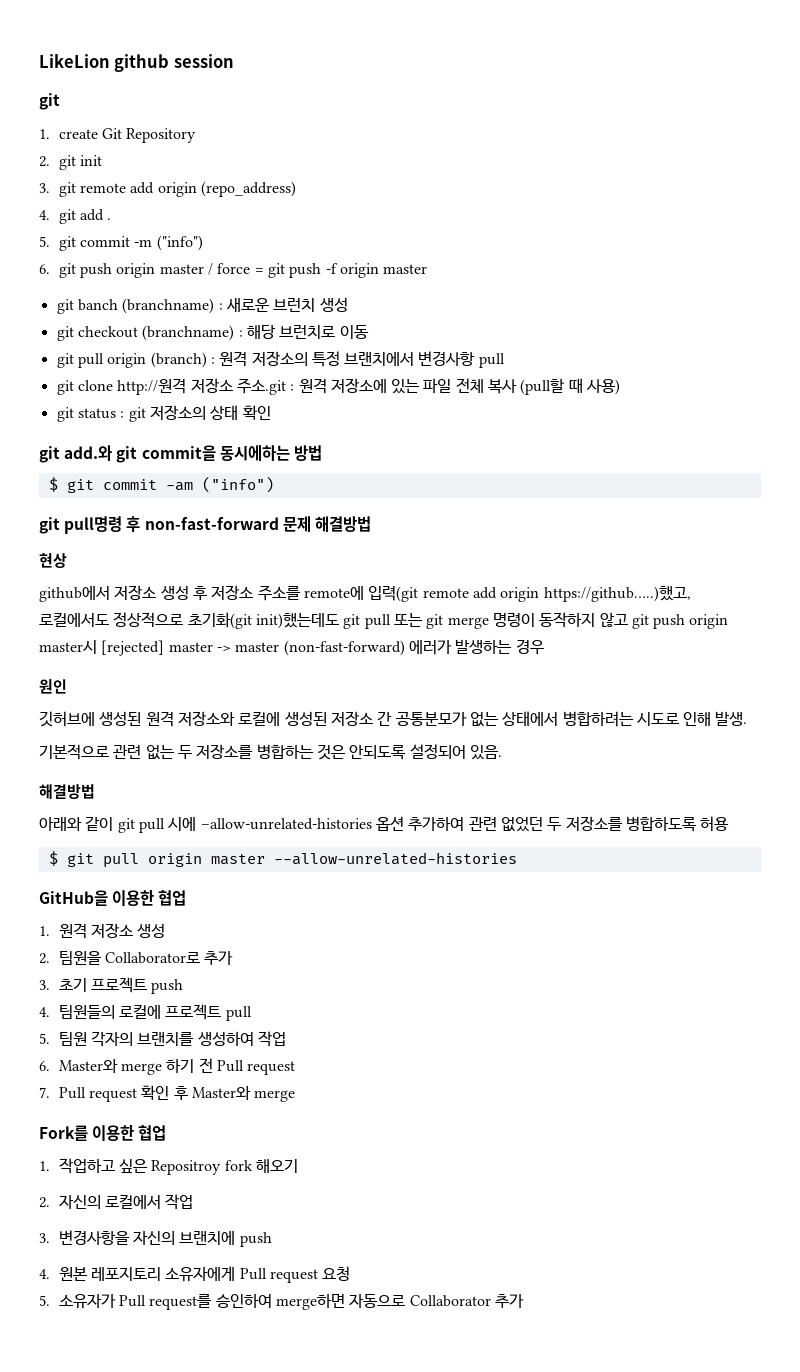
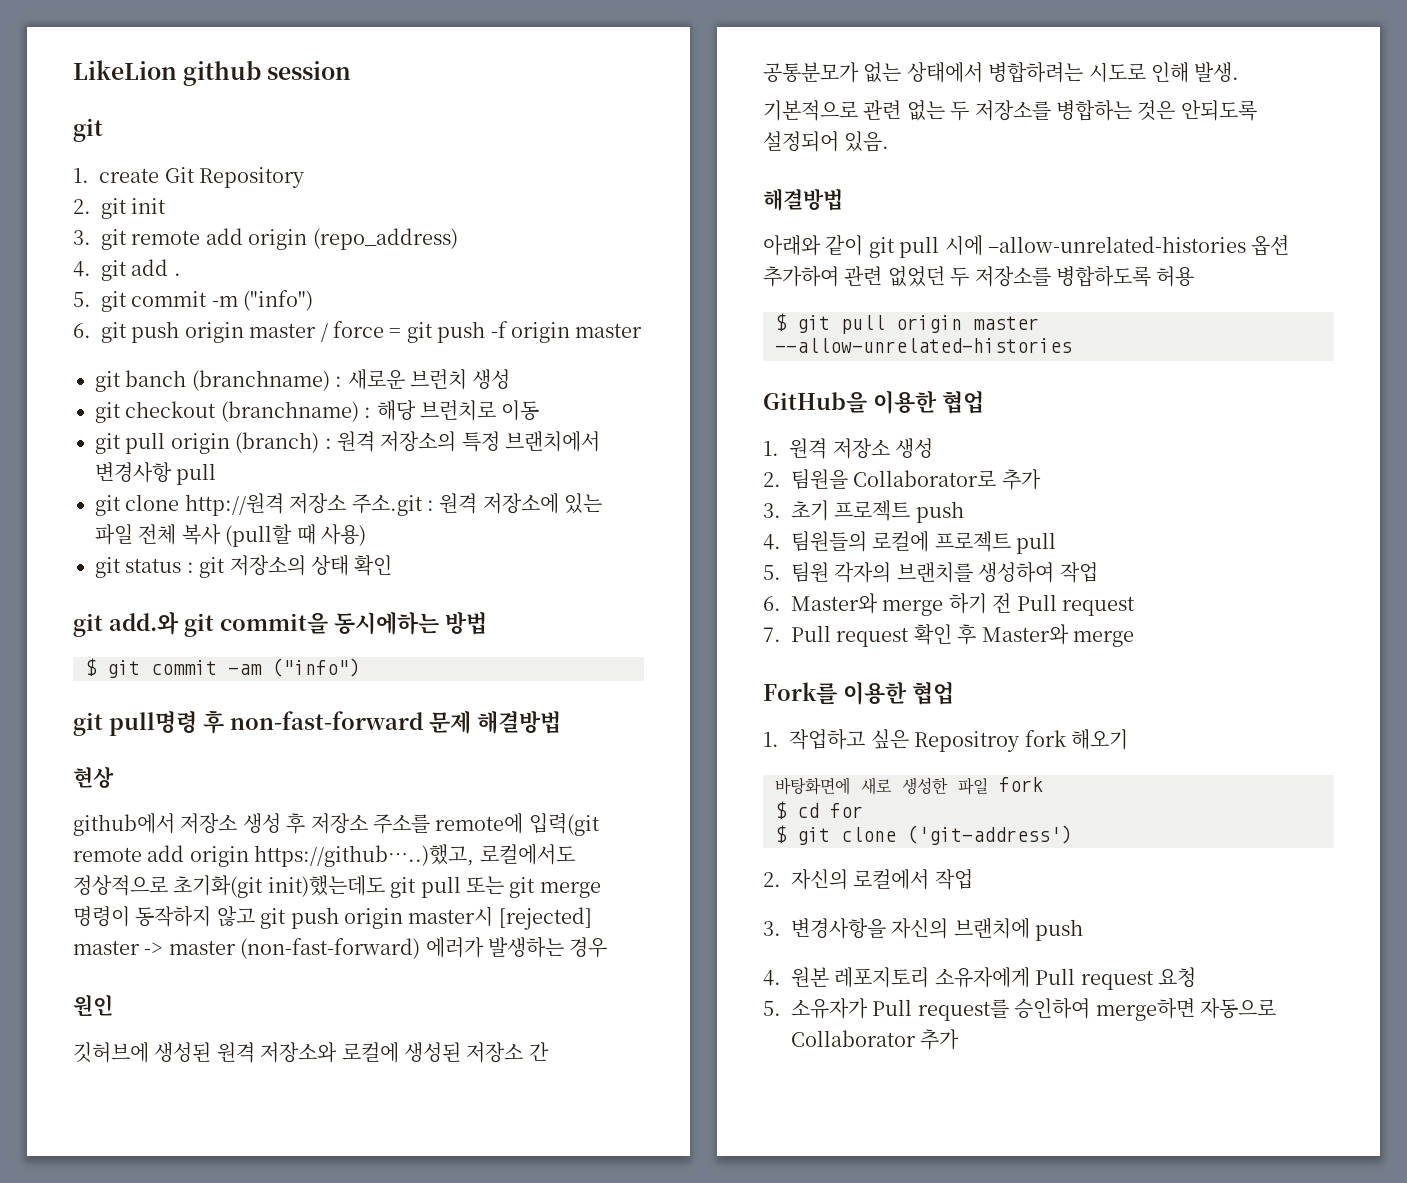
+ 바탕화면에 새로 생성한 파일 fork
+ $ cd for
+ $ git clone ('git-address')

